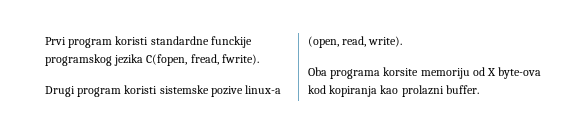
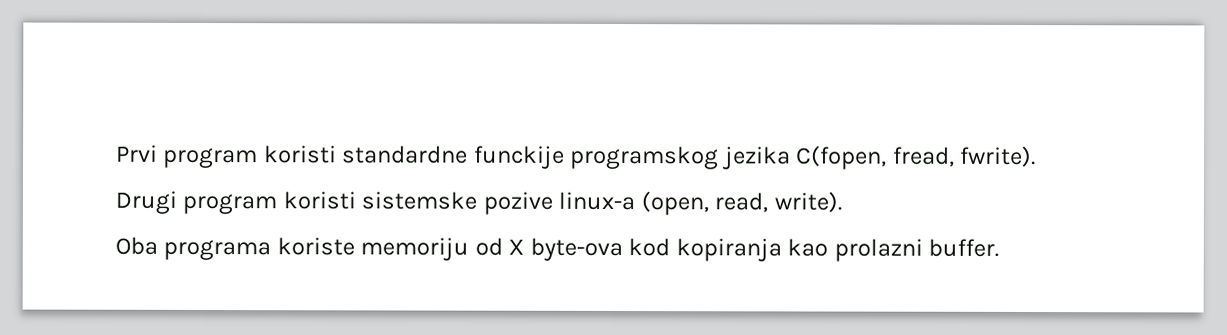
- Oba programa korsite memoriju od X byte-ova kod kopiranja kao prolazni buffer.
+ Oba programa koriste memoriju od X byte-ova kod kopiranja kao prolazni buffer.

